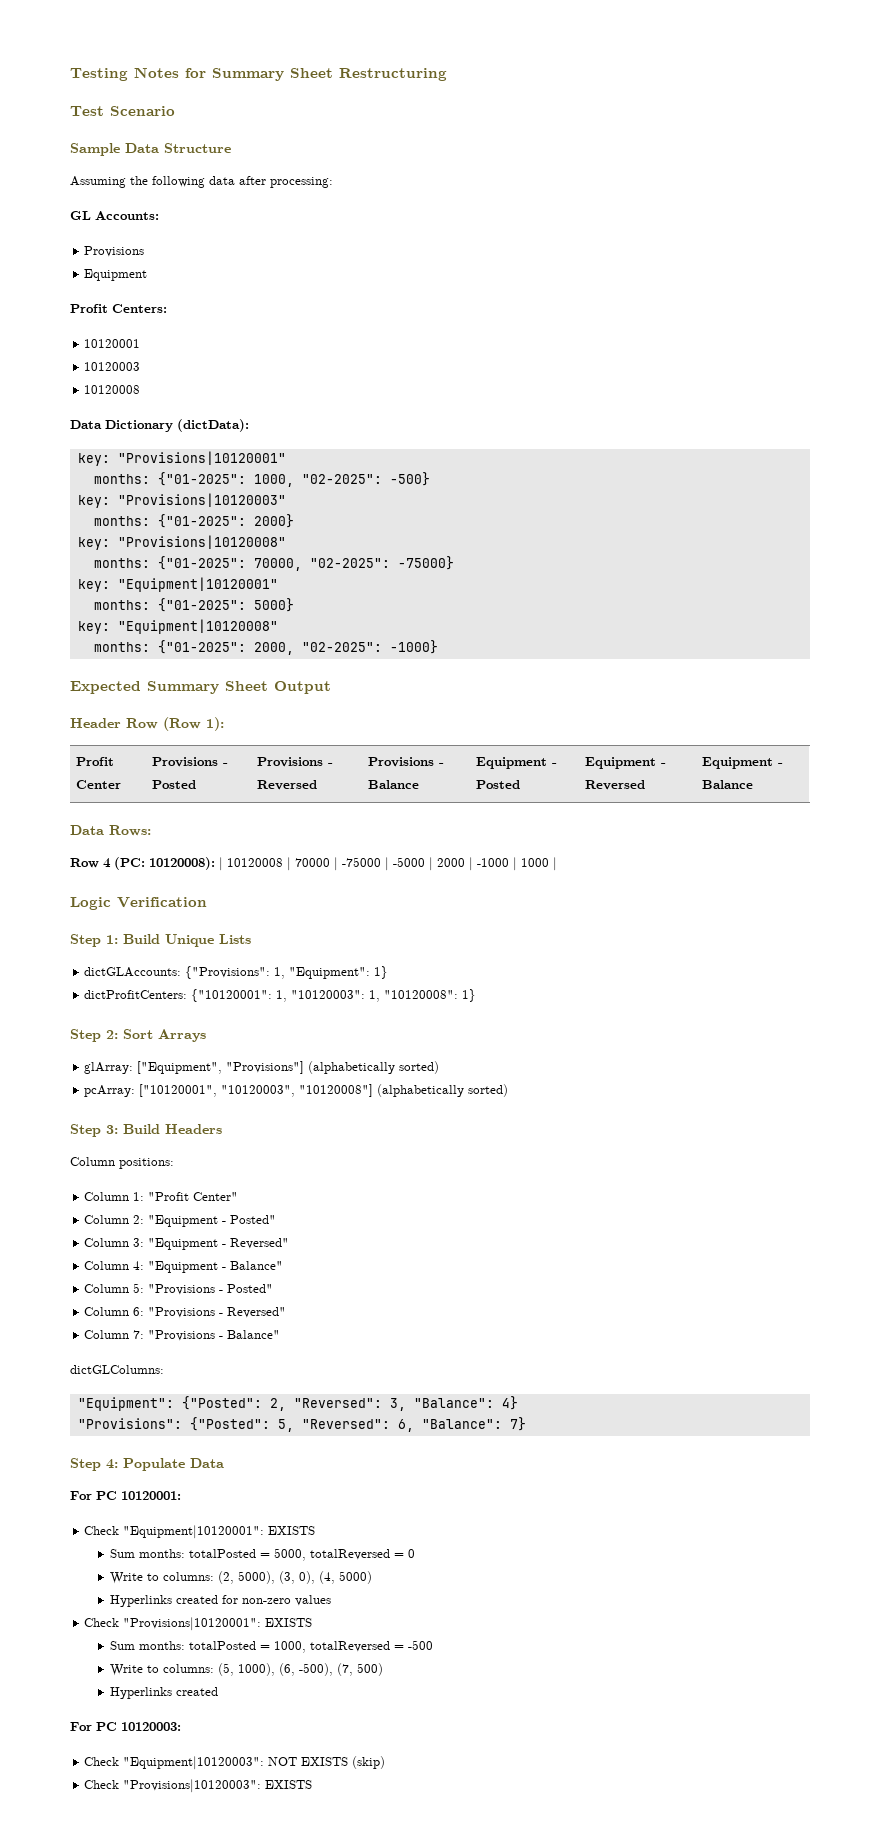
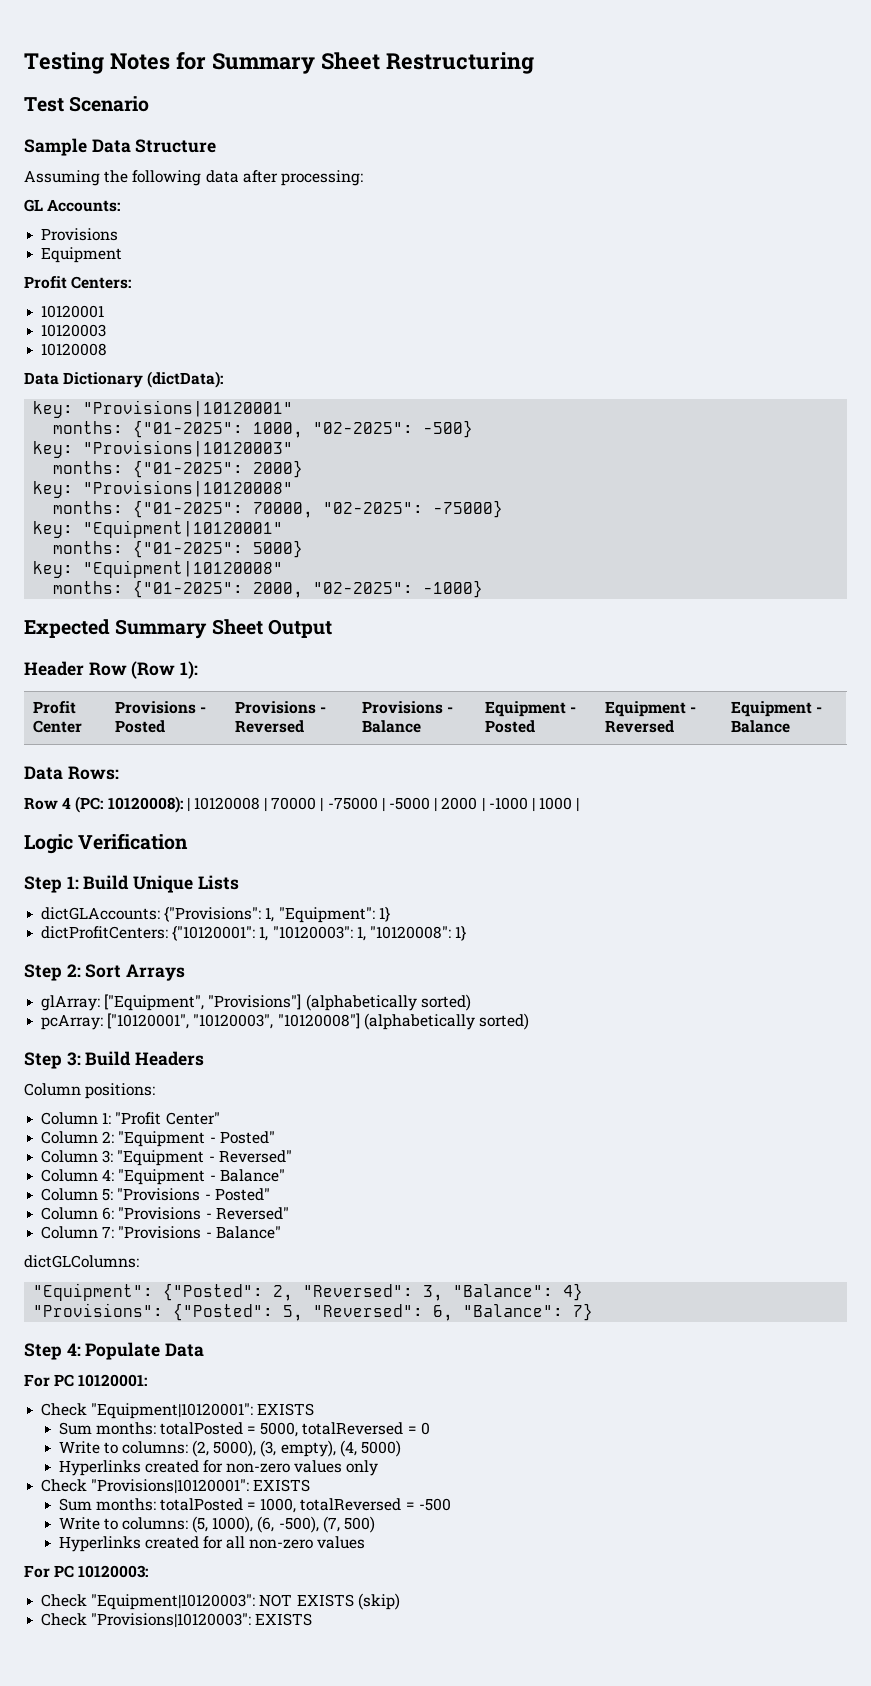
- Write to columns: (2, 5000), (3, 0), (4, 5000)
+ Write to columns: (2, 5000), (3, empty), (4, 5000)
- Hyperlinks created for non-zero values
+ Hyperlinks created for non-zero values only
  Write to columns: (5, 1000), (6, -500), (7, 500)
- Hyperlinks created
+ Hyperlinks created for all non-zero values

